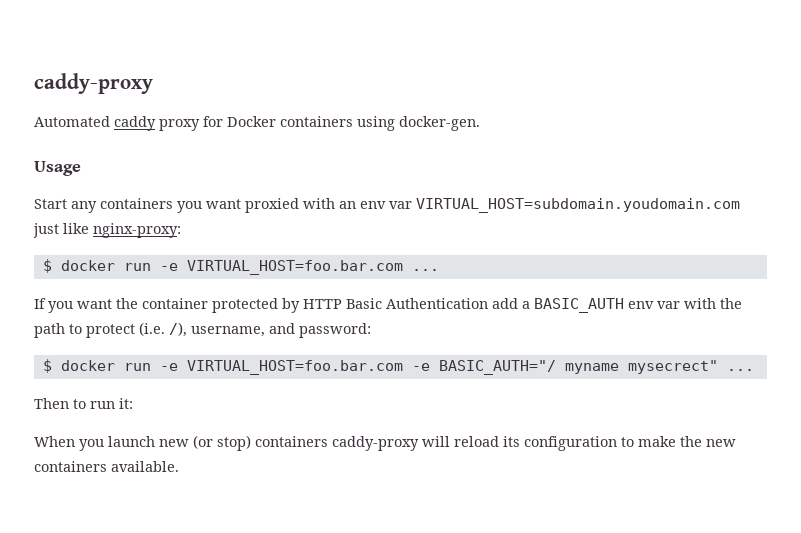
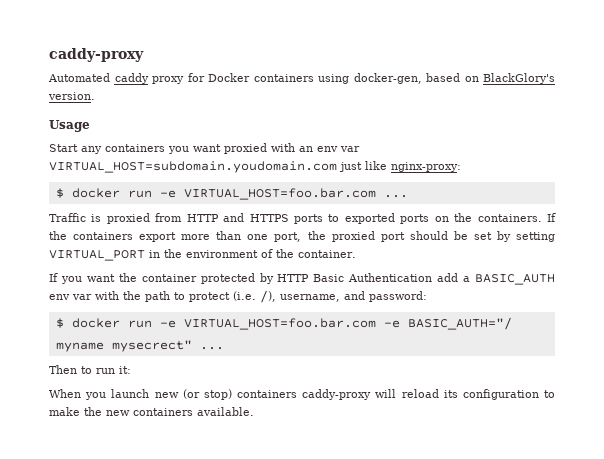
- Automated caddy proxy for Docker containers using docker-gen.
+ Automated caddy proxy for Docker containers using docker-gen, based on BlackGlory's version.
+ Traffic is proxied from HTTP and HTTPS ports to exported ports on the containers. If the containers export more than one port, the proxied port should be set by setting VIRTUAL_PORT in the environment of the container.

